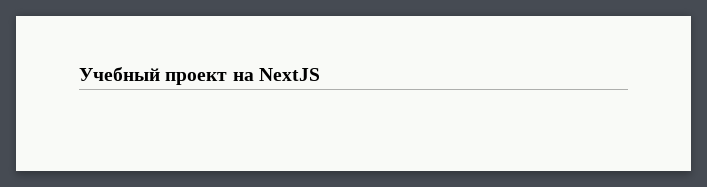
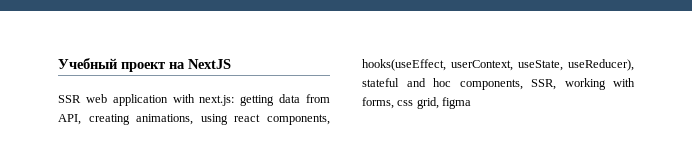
+ SSR web application with next.js: getting data from API, creating animations, using react components, hooks(useEffect, userContext, useState, useReducer), stateful and hoc components, SSR, working with forms, css grid, figma

